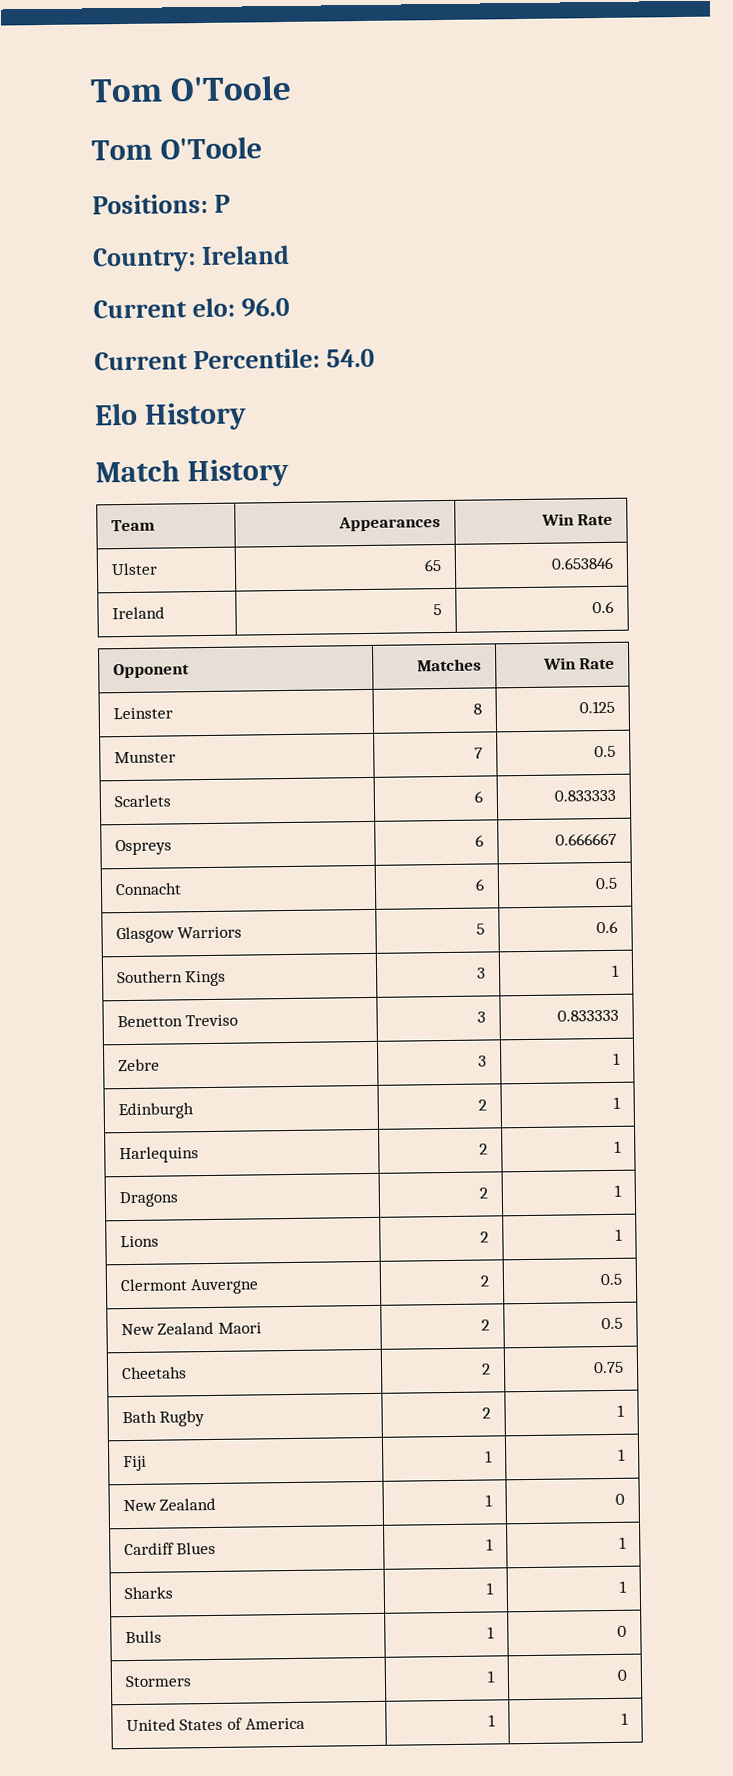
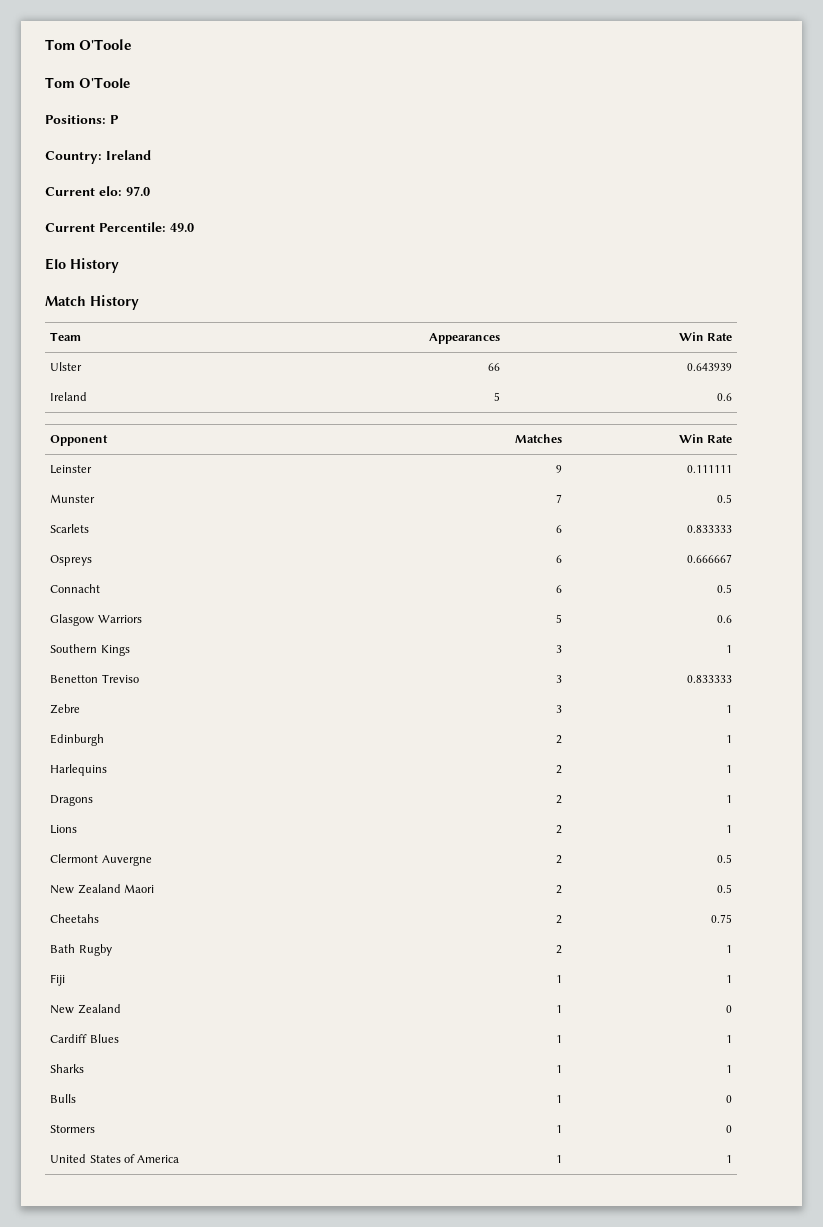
- Current elo: 96.0
+ Current elo: 97.0
- Current Percentile: 54.0
+ Current Percentile: 49.0
- Ulster | 65 | 0.653846
+ Ulster | 66 | 0.643939
- Leinster | 8 | 0.125
+ Leinster | 9 | 0.111111

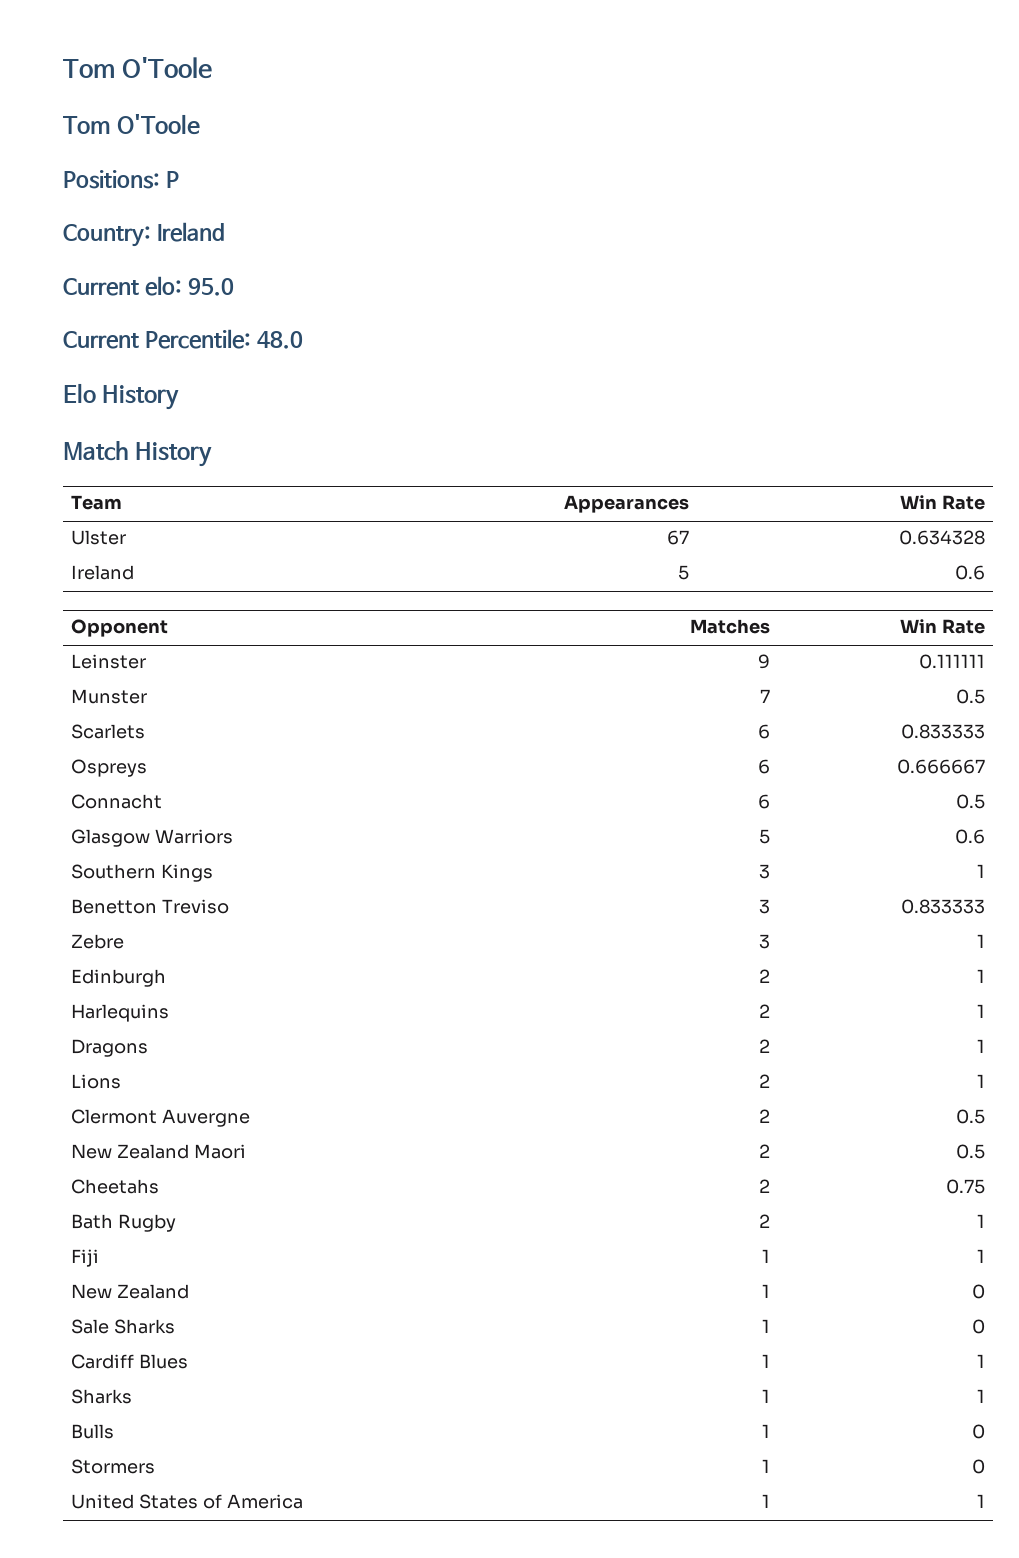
- Current elo: 97.0
+ Current elo: 95.0
- Current Percentile: 49.0
+ Current Percentile: 48.0
- Ulster | 66 | 0.643939
+ Ulster | 67 | 0.634328
+ Sale Sharks | 1 | 0

